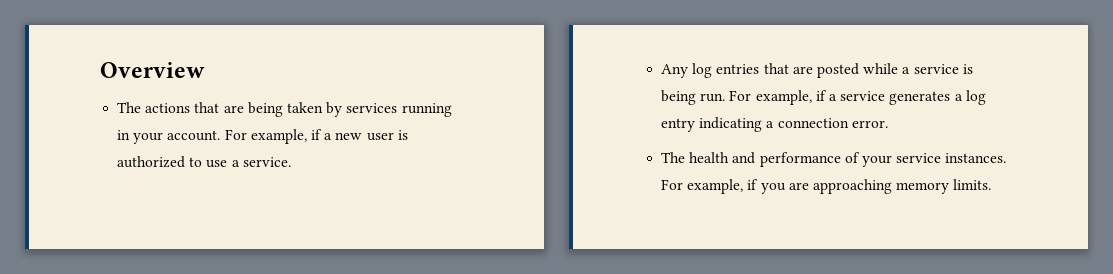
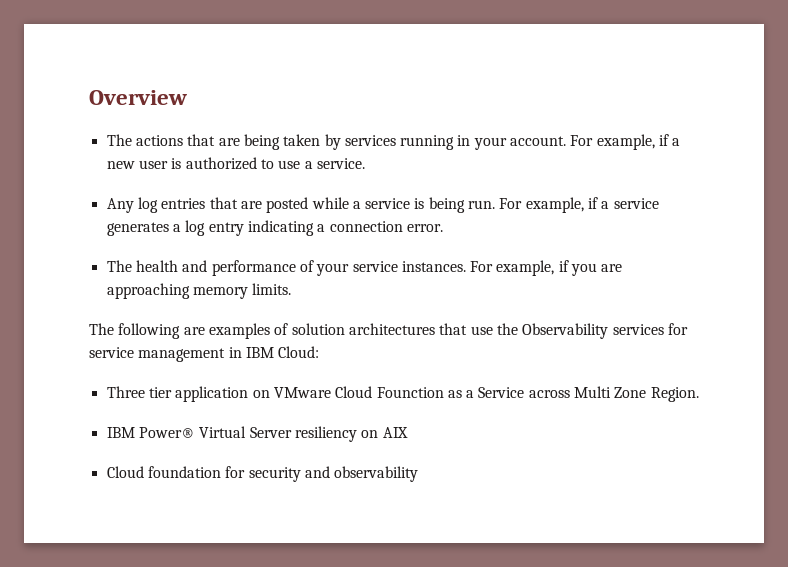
+ The following are examples of solution architectures that use the Observability services for service management in IBM Cloud:
+ Three tier application on VMware Cloud Founction as a Service across Multi Zone Region.
+ IBM Power® Virtual Server resiliency on AIX
+ Cloud foundation for security and observability

